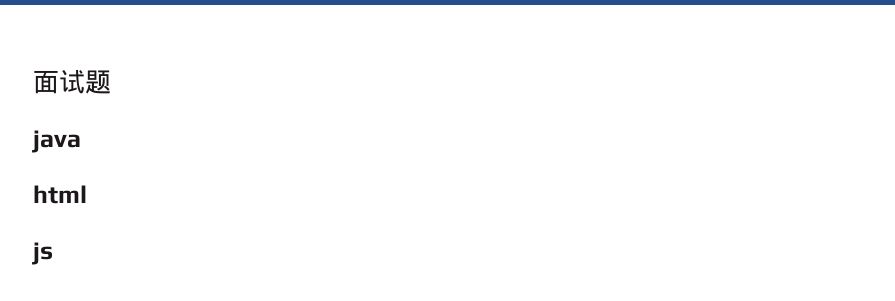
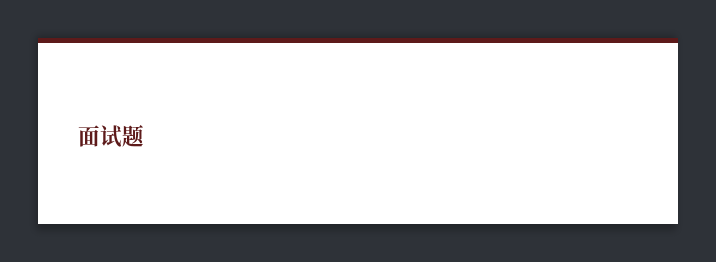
- java
- html
- js

